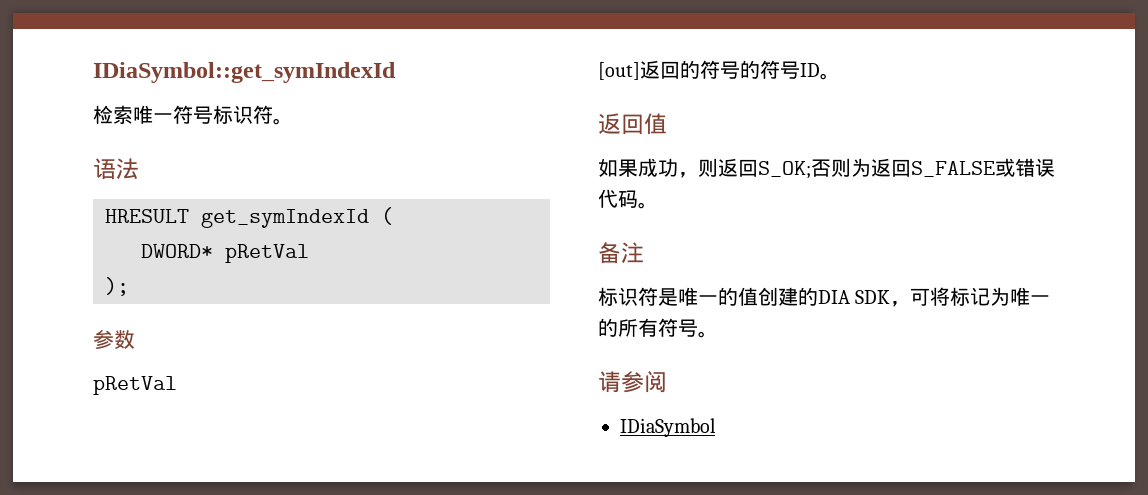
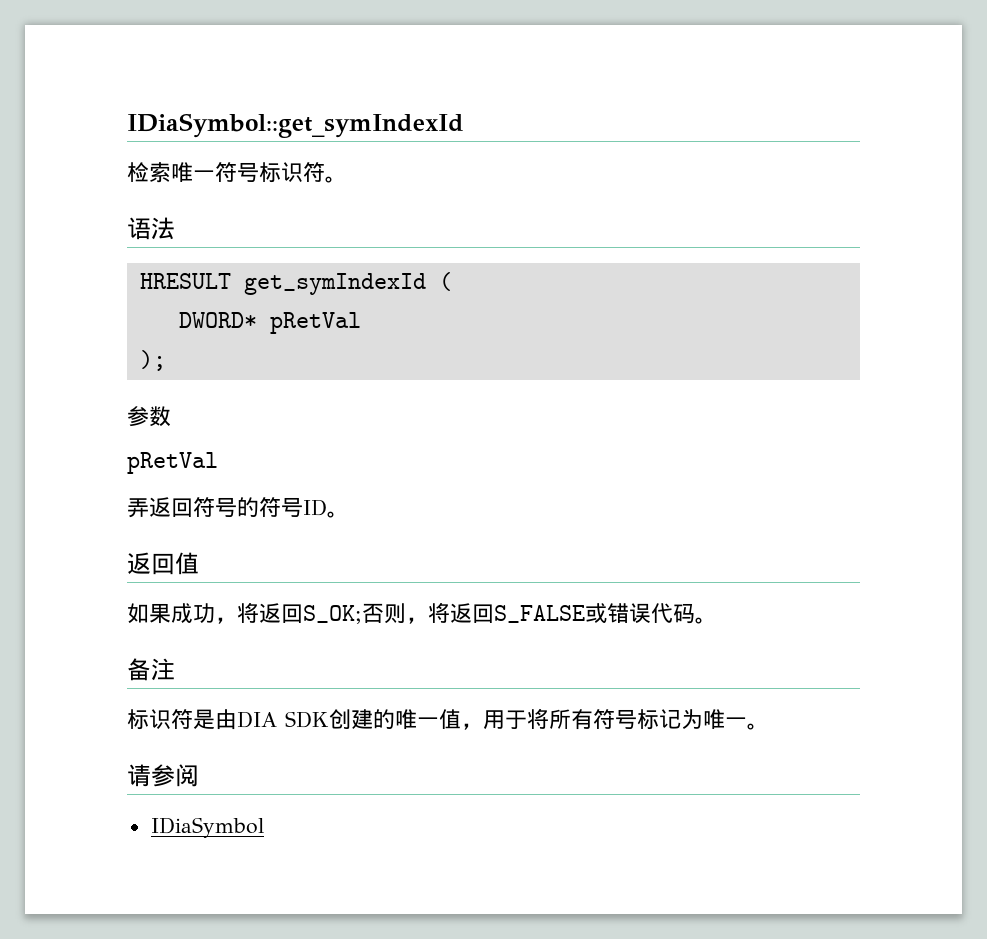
- [out]返回的符号的符号ID。
+ 弄返回符号的符号ID。
- 如果成功，则返回S_OK;否则为返回S_FALSE或错误代码。
+ 如果成功，将返回S_OK;否则，将返回S_FALSE或错误代码。
- 标识符是唯一的值创建的DIA SDK，可将标记为唯一的所有符号。
+ 标识符是由DIA SDK创建的唯一值，用于将所有符号标记为唯一。

